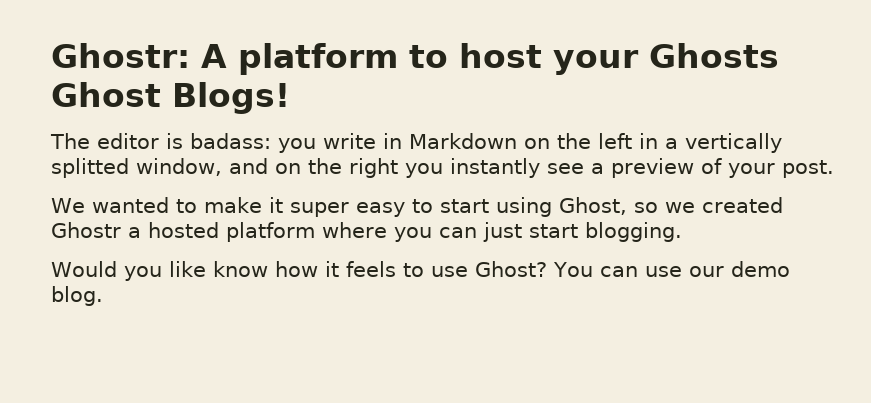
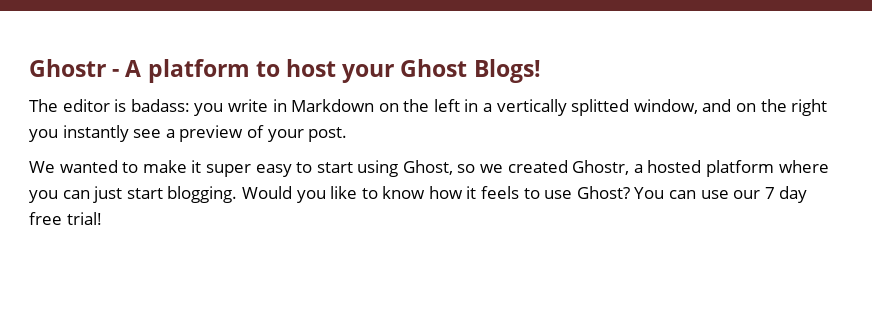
- Ghostr: A platform to host your Ghosts Ghost Blogs!
+ Ghostr - A platform to host your Ghost Blogs!
- We wanted to make it super easy to start using Ghost, so we created Ghostr a hosted platform where you can just start blogging.
- Would you like know how it feels to use Ghost?
+ We wanted to make it super easy to start using Ghost, so we created Ghostr, a hosted platform where you can just start blogging. Would you like to know how it feels to use Ghost?
- You can use our demo blog.
+ You can use our 7 day free trial!

